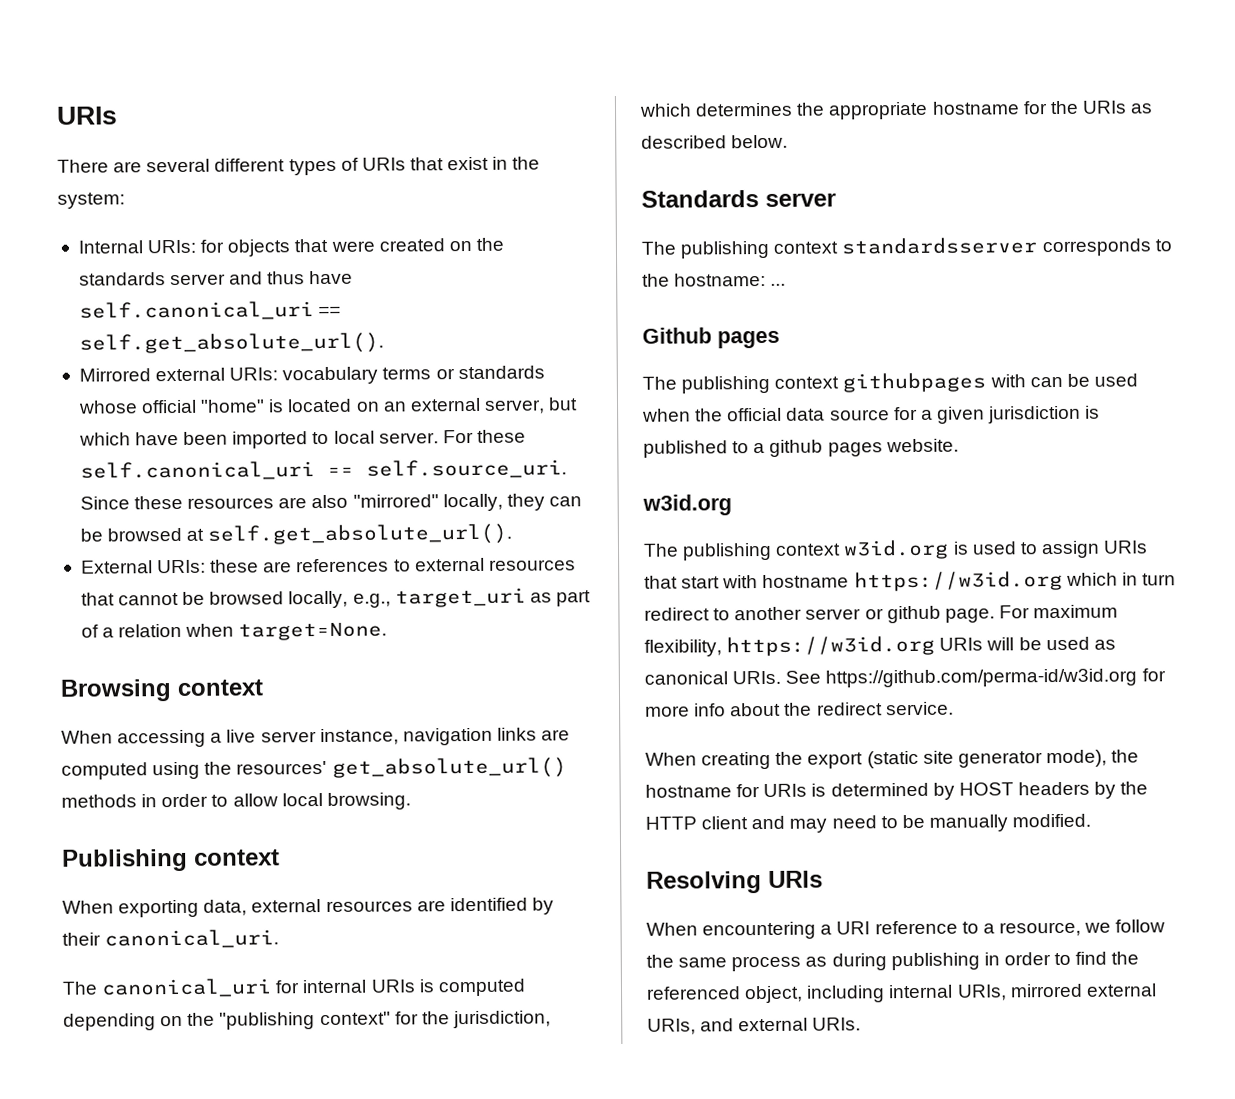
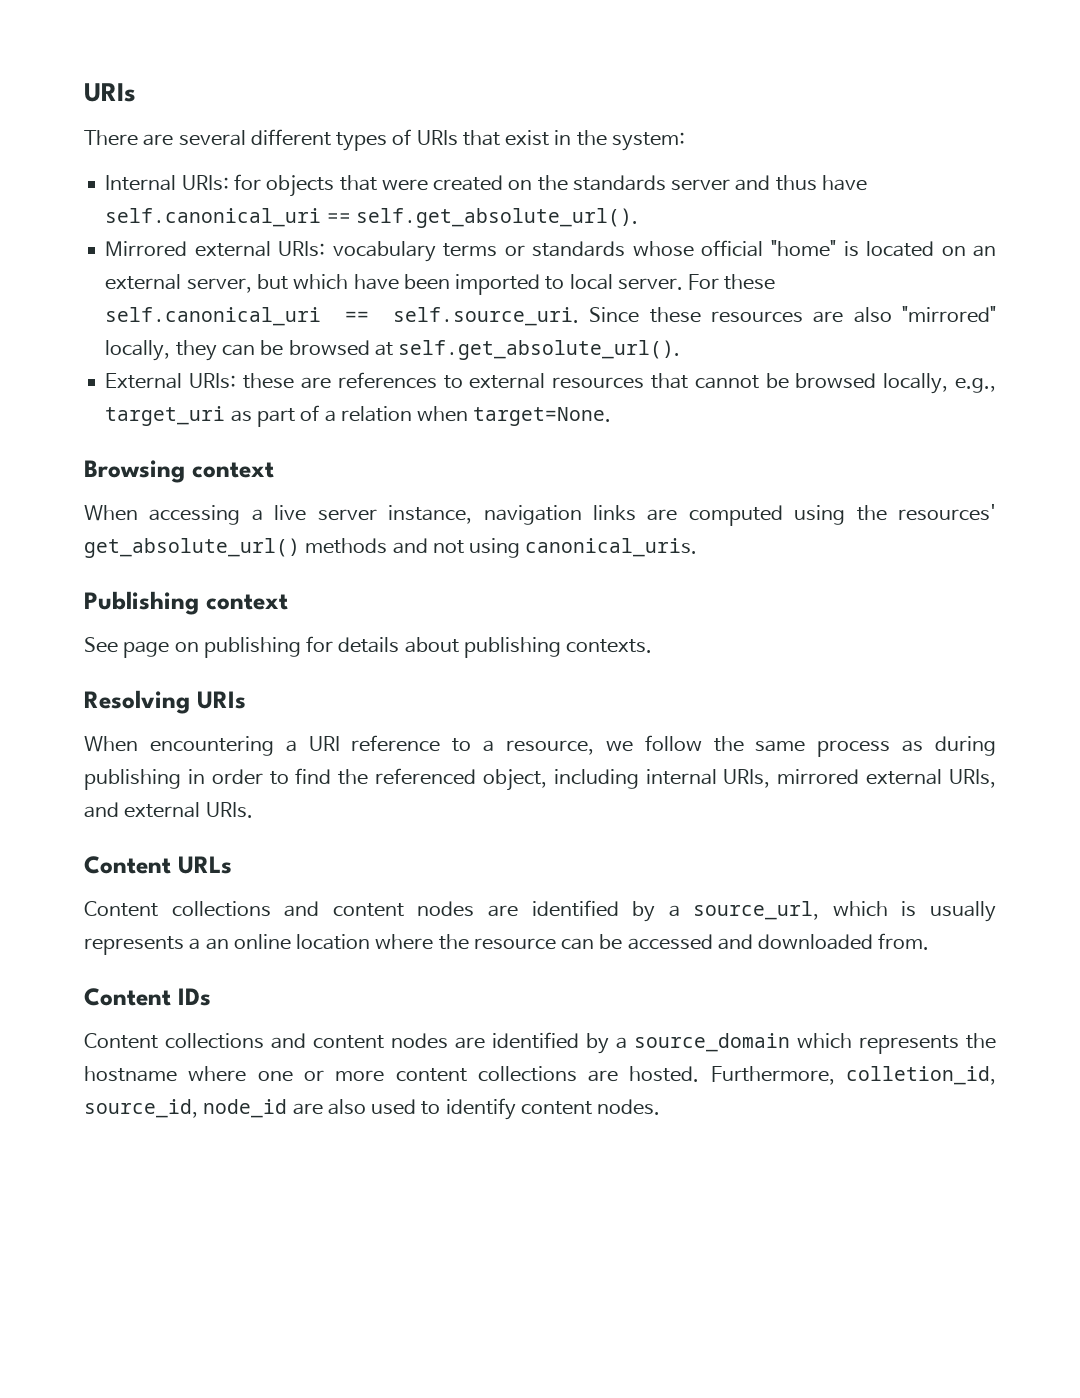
- When accessing a live server instance, navigation links are computed using the resources' get_absolute_url() methods in order to allow local browsing.
+ When accessing a live server instance, navigation links are computed using the resources' get_absolute_url() methods and not using canonical_uris.
  Publishing context
- When exporting data, external resources are identified by their canonical_uri.
- The canonical_uri for internal URIs is computed depending on the "publishing context" for the jurisdiction, which determines the appropriate hostname for the URIs as described below.
- Standards server
- The publishing context standardsserver corresponds to the hostname: ...
- Github pages
- The publishing context githubpages with can be used when the official data source for a given jurisdiction is published to a github pages website.
- w3id.org
- The publishing context w3id.org is used to assign URIs that start with hostname https://w3id.org which in turn redirect to another server or github page. For maximum flexibility, https://w3id.org URIs will be used as canonical URIs. See https://github.com/perma-id/w3id.org for more info about the redirect service.
- When creating the export (static site generator mode), the hostname for URIs is determined by HOST headers by the HTTP client and may need to be manually modified.
+ See page on publishing for details about publishing contexts.
+ Content URLs
+ Content collections and content nodes are identified by a source_url, which is usually represents a an online location where the resource can be accessed and downloaded from.
+ Content IDs
+ Content collections and content nodes are identified by a source_domain which represents the hostname where one or more content collections are hosted. Furthermore, colletion_id, source_id, node_id are also used to identify content nodes.

